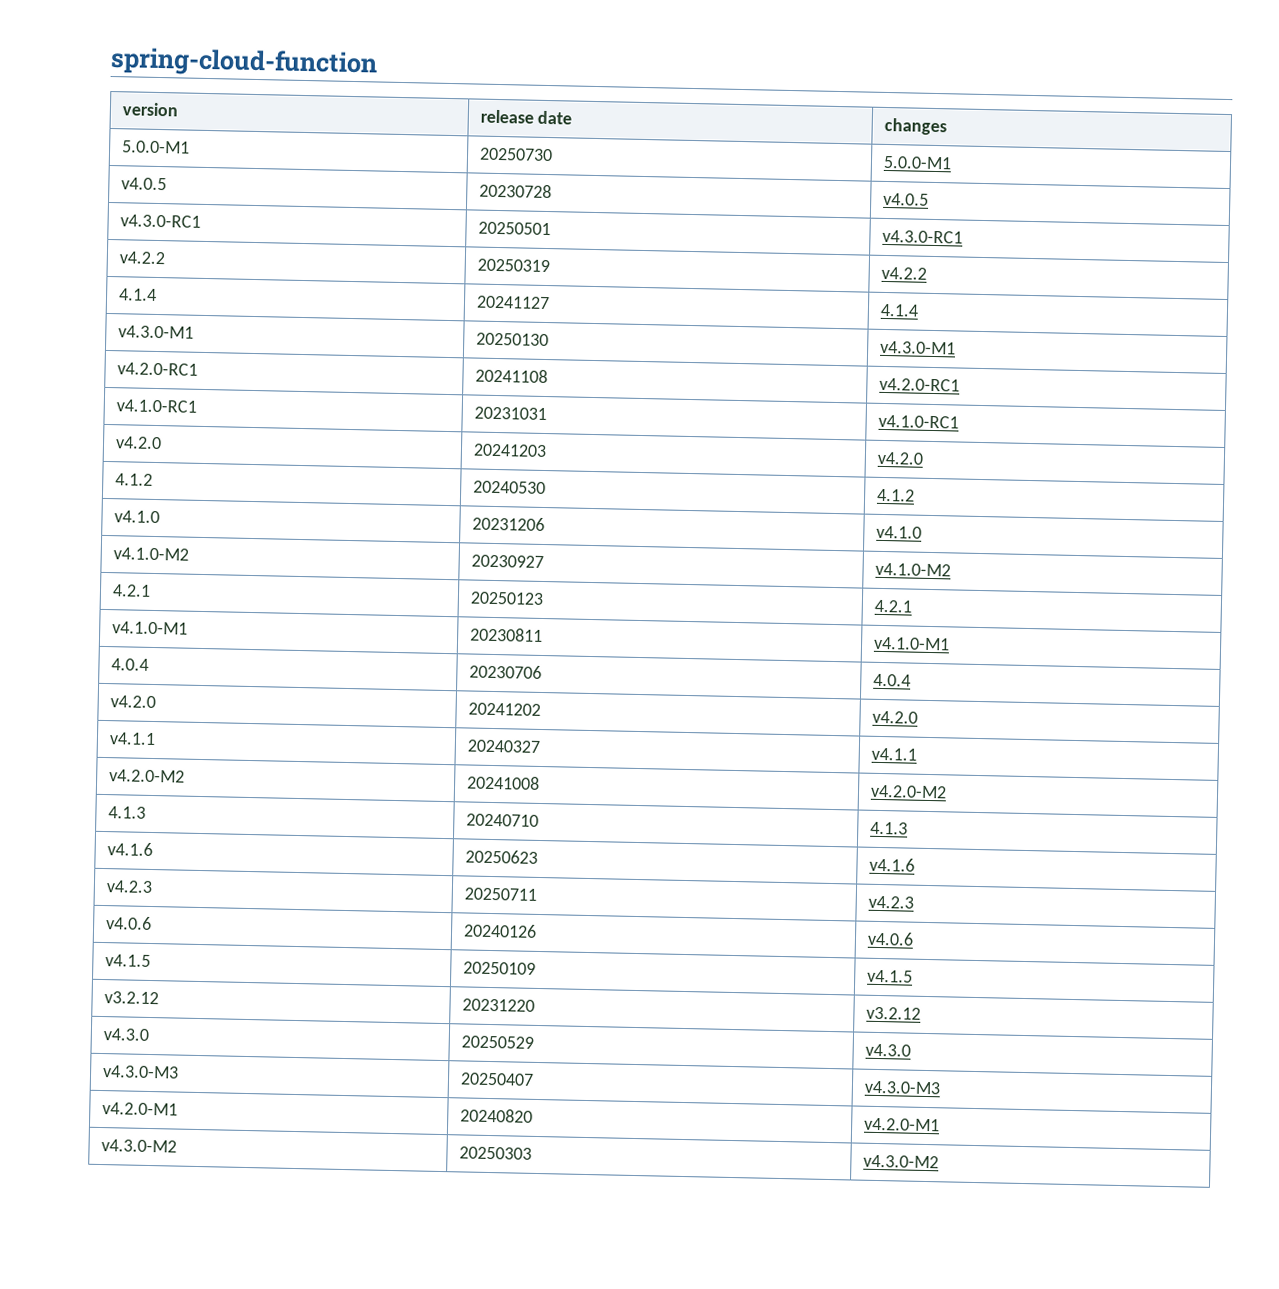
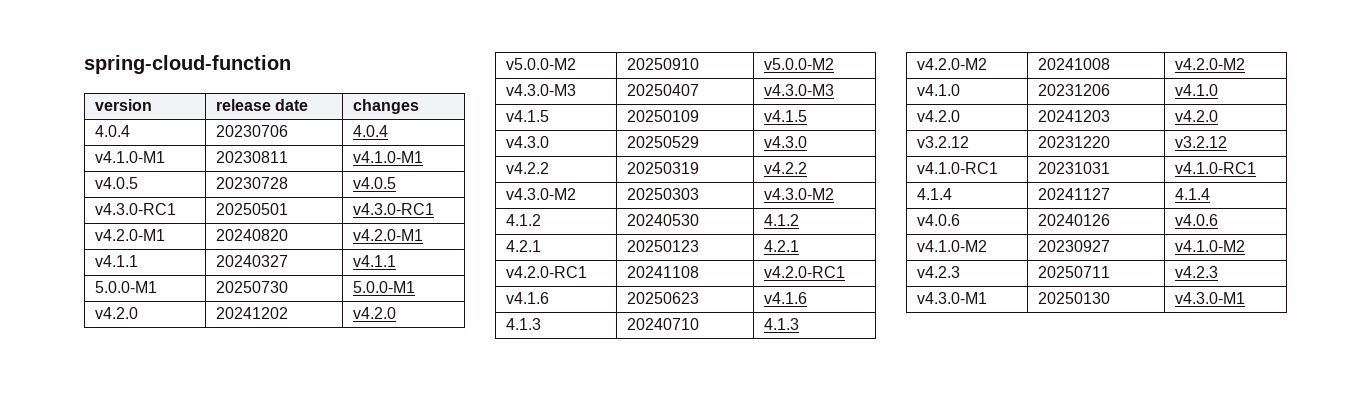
- 5.0.0-M1 | 20250730 | 5.0.0-M1
+ 4.0.4 | 20230706 | 4.0.4
+ v4.1.0-M1 | 20230811 | v4.1.0-M1
+ v4.2.0-M1 | 20240820 | v4.2.0-M1
+ v4.1.1 | 20240327 | v4.1.1
+ 5.0.0-M1 | 20250730 | 5.0.0-M1
+ v4.2.0 | 20241202 | v4.2.0
+ v5.0.0-M2 | 20250910 | v5.0.0-M2
+ v4.3.0-M3 | 20250407 | v4.3.0-M3
+ v4.1.5 | 20250109 | v4.1.5
+ v4.3.0 | 20250529 | v4.3.0
  v4.2.2 | 20250319 | v4.2.2
+ v4.3.0-M2 | 20250303 | v4.3.0-M2
+ 4.1.2 | 20240530 | 4.1.2
+ 4.2.1 | 20250123 | 4.2.1
+ v4.2.0-RC1 | 20241108 | v4.2.0-RC1
+ v4.1.6 | 20250623 | v4.1.6
+ 4.1.3 | 20240710 | 4.1.3
+ v4.2.0-M2 | 20241008 | v4.2.0-M2
+ v4.1.0 | 20231206 | v4.1.0
+ v4.2.0 | 20241203 | v4.2.0
+ v3.2.12 | 20231220 | v3.2.12
+ v4.1.0-RC1 | 20231031 | v4.1.0-RC1
  4.1.4 | 20241127 | 4.1.4
+ v4.0.6 | 20240126 | v4.0.6
+ v4.1.0-M2 | 20230927 | v4.1.0-M2
+ v4.2.3 | 20250711 | v4.2.3
  v4.3.0-M1 | 20250130 | v4.3.0-M1
- v4.2.0-RC1 | 20241108 | v4.2.0-RC1
- v4.1.0-RC1 | 20231031 | v4.1.0-RC1
- v4.2.0 | 20241203 | v4.2.0
- 4.1.2 | 20240530 | 4.1.2
- v4.1.0 | 20231206 | v4.1.0
- v4.1.0-M2 | 20230927 | v4.1.0-M2
- 4.2.1 | 20250123 | 4.2.1
- v4.1.0-M1 | 20230811 | v4.1.0-M1
- 4.0.4 | 20230706 | 4.0.4
- v4.2.0 | 20241202 | v4.2.0
- v4.1.1 | 20240327 | v4.1.1
- v4.2.0-M2 | 20241008 | v4.2.0-M2
- 4.1.3 | 20240710 | 4.1.3
- v4.1.6 | 20250623 | v4.1.6
- v4.2.3 | 20250711 | v4.2.3
- v4.0.6 | 20240126 | v4.0.6
- v4.1.5 | 20250109 | v4.1.5
- v3.2.12 | 20231220 | v3.2.12
- v4.3.0 | 20250529 | v4.3.0
- v4.3.0-M3 | 20250407 | v4.3.0-M3
- v4.2.0-M1 | 20240820 | v4.2.0-M1
- v4.3.0-M2 | 20250303 | v4.3.0-M2

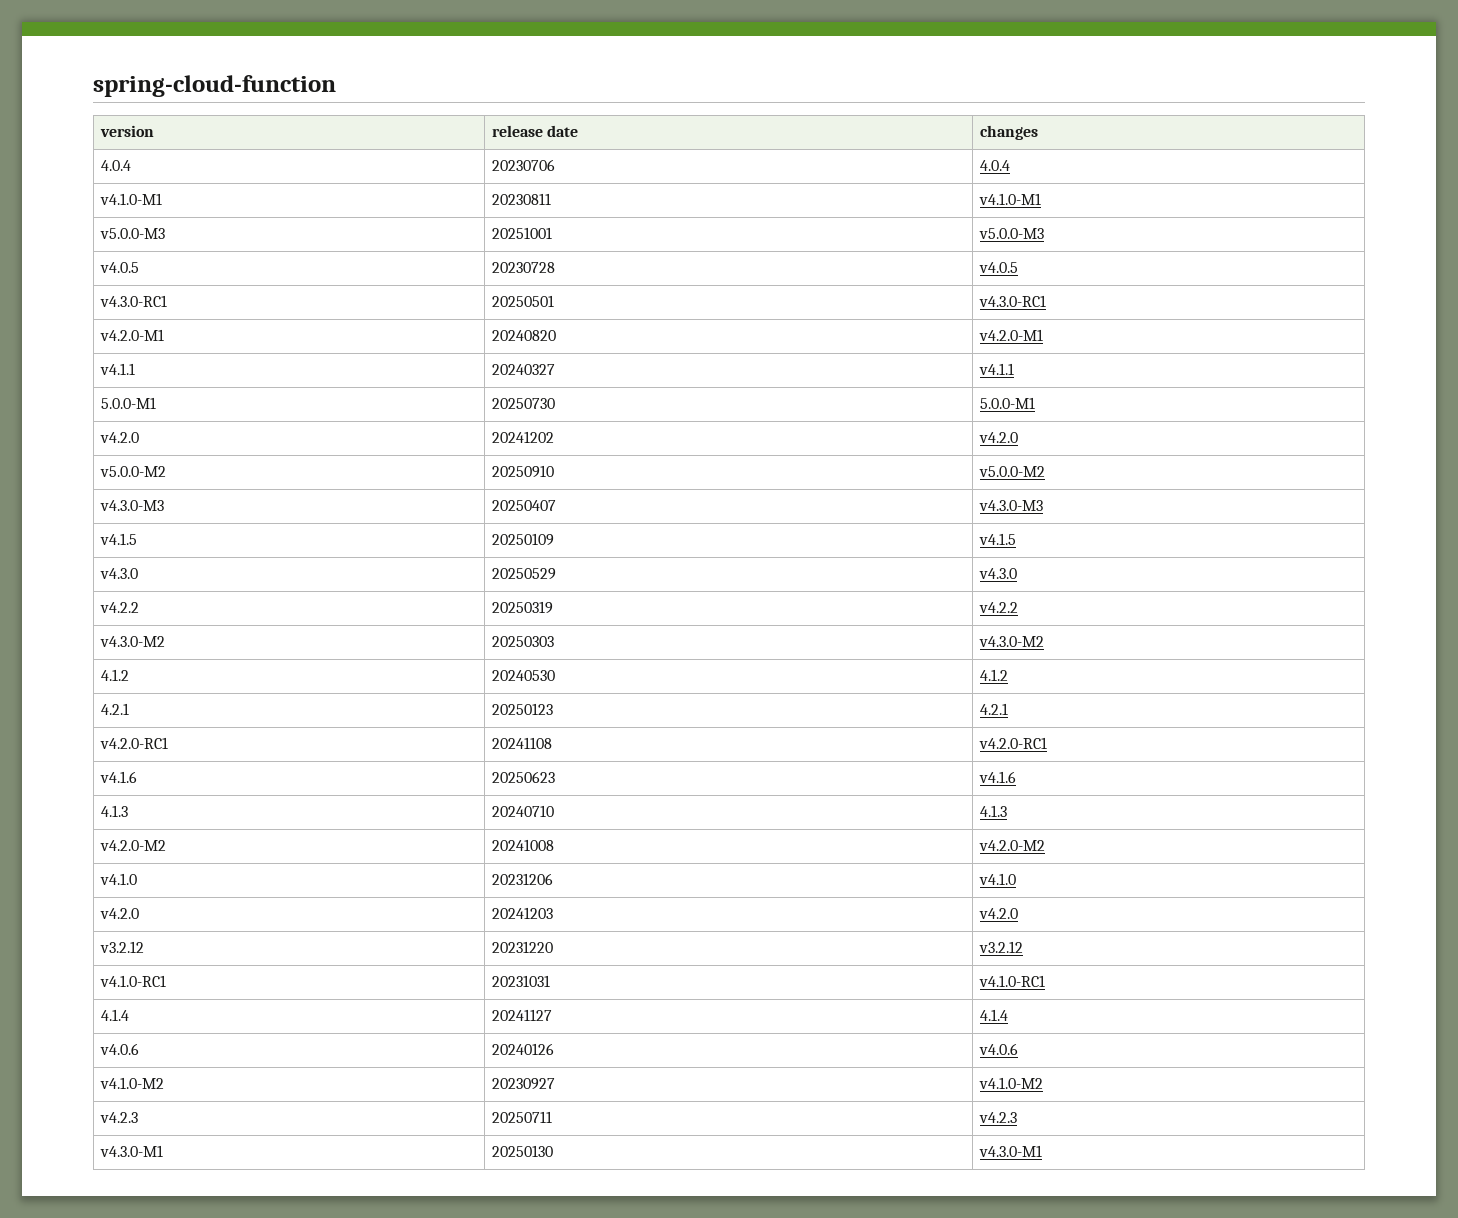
+ v5.0.0-M3 | 20251001 | v5.0.0-M3

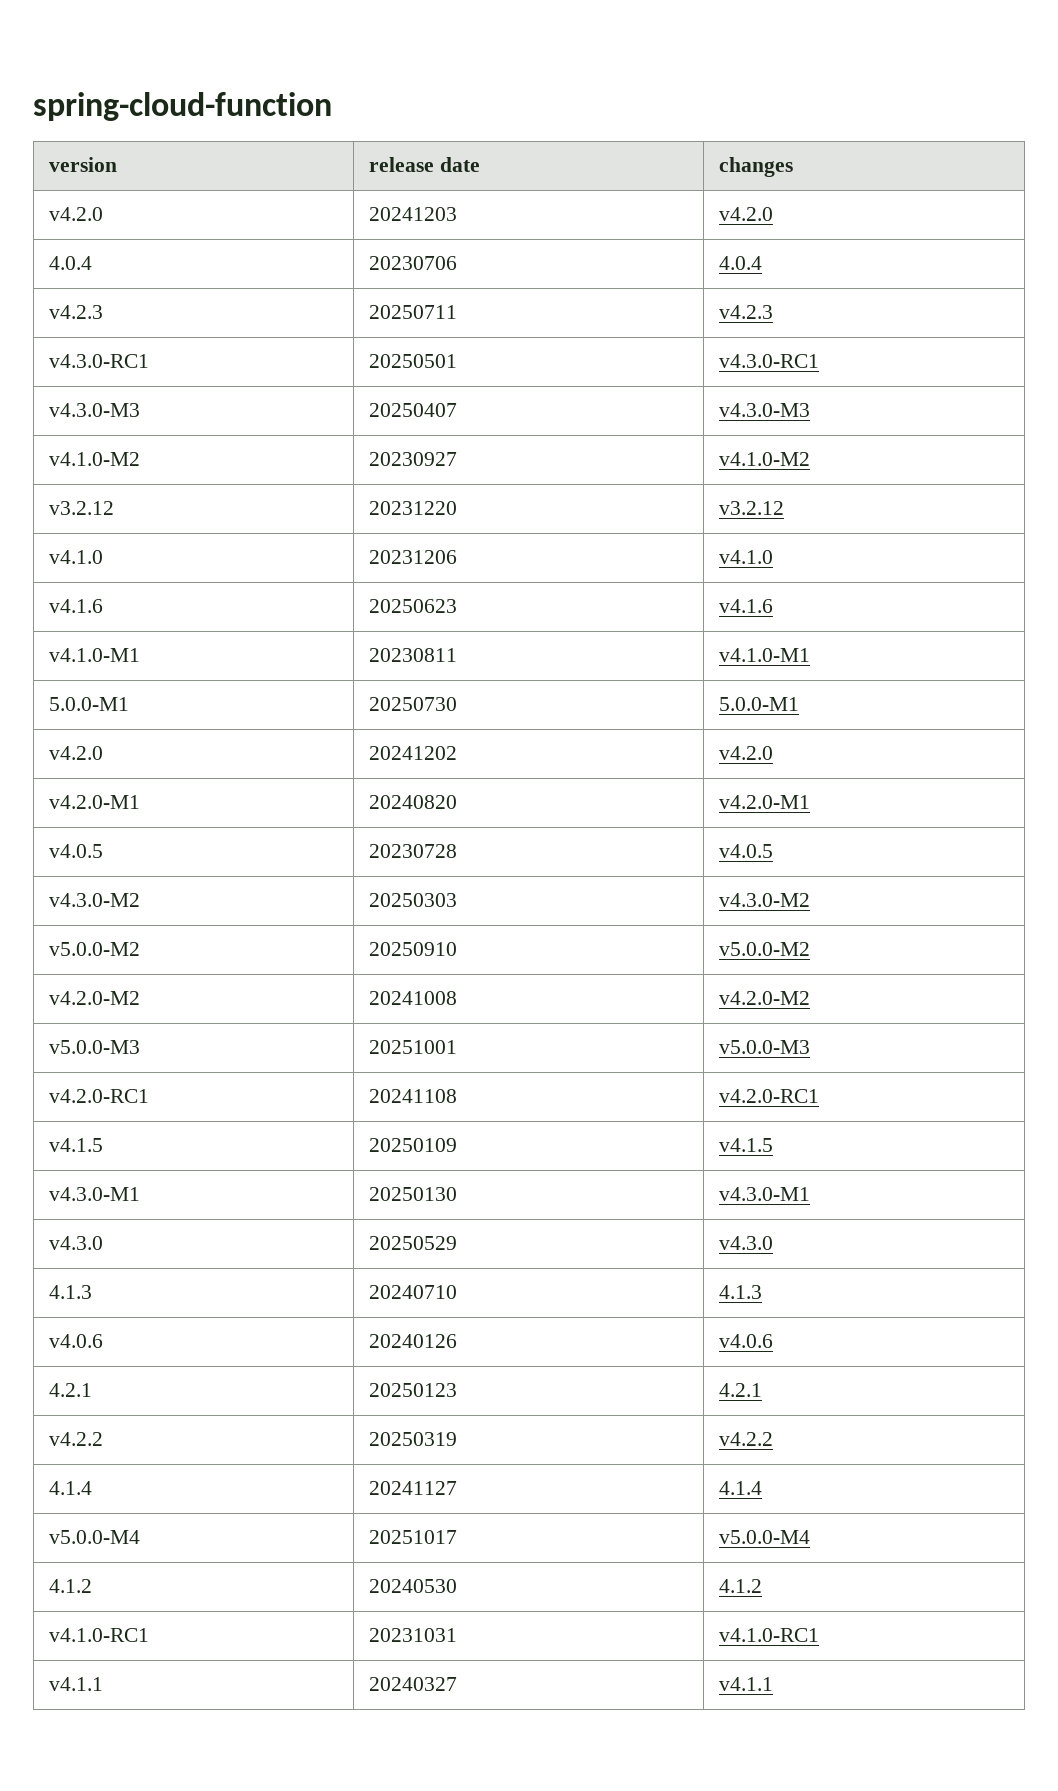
+ v4.2.0 | 20241203 | v4.2.0
+ v4.2.3 | 20250711 | v4.2.3
+ v4.3.0-RC1 | 20250501 | v4.3.0-RC1
+ v4.3.0-M3 | 20250407 | v4.3.0-M3
+ v4.1.0-M2 | 20230927 | v4.1.0-M2
+ v3.2.12 | 20231220 | v3.2.12
+ v4.1.0 | 20231206 | v4.1.0
+ v4.1.6 | 20250623 | v4.1.6
  v4.1.0-M1 | 20230811 | v4.1.0-M1
- v5.0.0-M3 | 20251001 | v5.0.0-M3
- v4.0.5 | 20230728 | v4.0.5
- v4.3.0-RC1 | 20250501 | v4.3.0-RC1
- v4.2.0-M1 | 20240820 | v4.2.0-M1
- v4.1.1 | 20240327 | v4.1.1
+ v4.2.0-M1 | 20240820 | v4.2.0-M1
+ v4.0.5 | 20230728 | v4.0.5
+ v4.3.0-M2 | 20250303 | v4.3.0-M2
  v5.0.0-M2 | 20250910 | v5.0.0-M2
- v4.3.0-M3 | 20250407 | v4.3.0-M3
+ v4.2.0-M2 | 20241008 | v4.2.0-M2
+ v5.0.0-M3 | 20251001 | v5.0.0-M3
+ v4.2.0-RC1 | 20241108 | v4.2.0-RC1
+ v4.3.0-M1 | 20250130 | v4.3.0-M1
+ 4.1.3 | 20240710 | 4.1.3
+ v4.0.6 | 20240126 | v4.0.6
+ 4.2.1 | 20250123 | 4.2.1
  v4.2.2 | 20250319 | v4.2.2
- v4.3.0-M2 | 20250303 | v4.3.0-M2
+ 4.1.4 | 20241127 | 4.1.4
+ v5.0.0-M4 | 20251017 | v5.0.0-M4
  4.1.2 | 20240530 | 4.1.2
- 4.2.1 | 20250123 | 4.2.1
- v4.2.0-RC1 | 20241108 | v4.2.0-RC1
- v4.1.6 | 20250623 | v4.1.6
- 4.1.3 | 20240710 | 4.1.3
- v4.2.0-M2 | 20241008 | v4.2.0-M2
- v4.1.0 | 20231206 | v4.1.0
- v4.2.0 | 20241203 | v4.2.0
- v3.2.12 | 20231220 | v3.2.12
  v4.1.0-RC1 | 20231031 | v4.1.0-RC1
- 4.1.4 | 20241127 | 4.1.4
- v4.0.6 | 20240126 | v4.0.6
- v4.1.0-M2 | 20230927 | v4.1.0-M2
- v4.2.3 | 20250711 | v4.2.3
- v4.3.0-M1 | 20250130 | v4.3.0-M1
+ v4.1.1 | 20240327 | v4.1.1

